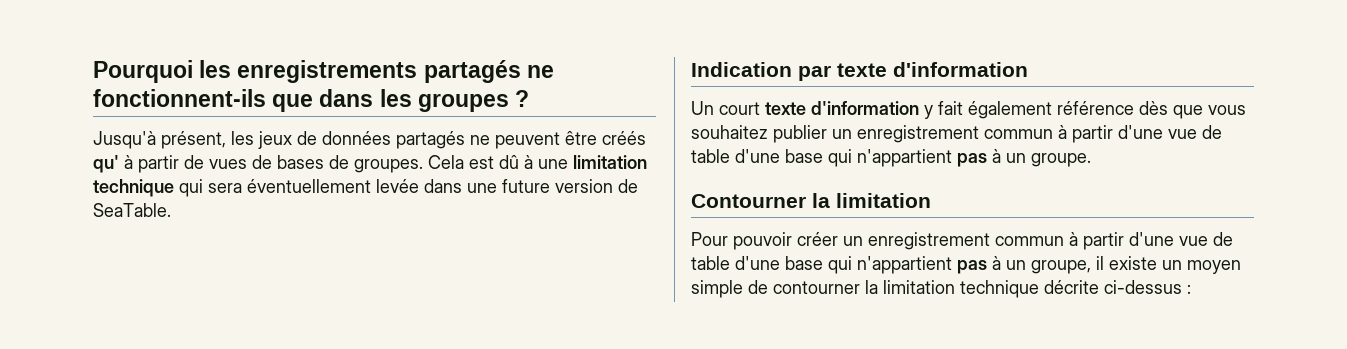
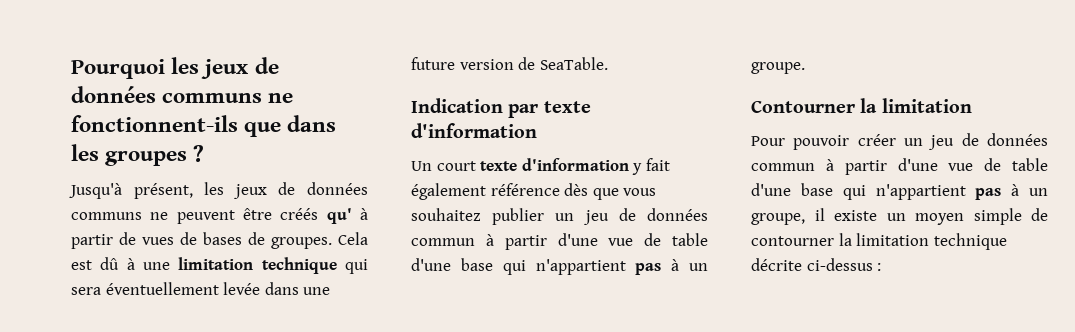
- Pourquoi les enregistrements partagés ne fonctionnent-ils que dans les groupes ?
+ Pourquoi les jeux de données communs ne fonctionnent-ils que dans les groupes ?
- Jusqu'à présent, les jeux de données partagés ne peuvent être créés qu' à partir de vues de bases de groupes.
+ Jusqu'à présent, les jeux de données communs ne peuvent être créés qu' à partir de vues de bases de groupes.
- Un court texte d'information y fait également référence dès que vous souhaitez publier un enregistrement commun à partir d'une vue de table d'une base qui n'appartient pas à un groupe.
+ Un court texte d'information y fait également référence dès que vous souhaitez publier un jeu de données commun à partir d'une vue de table d'une base qui n'appartient pas à un groupe.
- Pour pouvoir créer un enregistrement commun à partir d'une vue de table d'une base qui n'appartient pas à un groupe, il existe un moyen simple de contourner la limitation technique décrite ci-dessus :
+ Pour pouvoir créer un jeu de données commun à partir d'une vue de table d'une base qui n'appartient pas à un groupe, il existe un moyen simple de contourner la limitation technique décrite ci-dessus :

